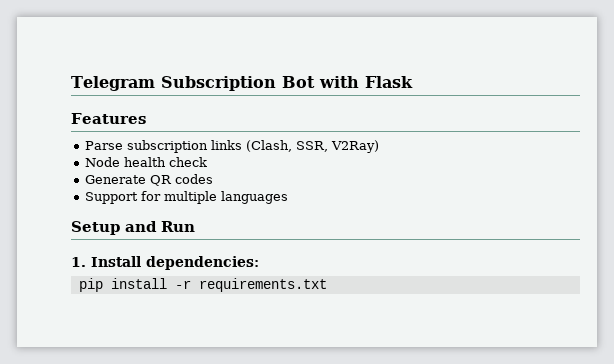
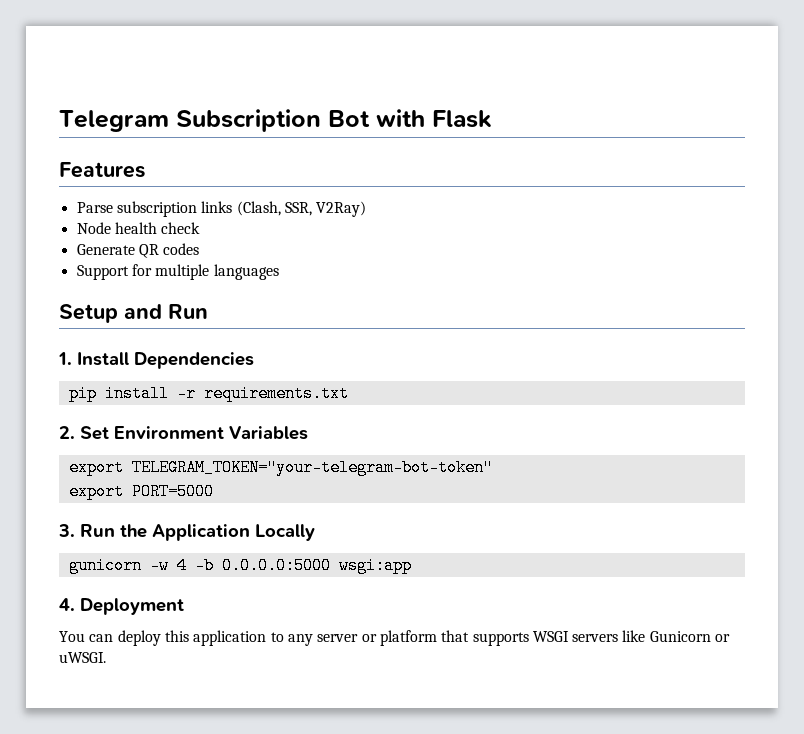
- 1. Install dependencies:
+ 1. Install Dependencies
+ 2. Set Environment Variables
+ export TELEGRAM_TOKEN="your-telegram-bot-token"
+ export PORT=5000
+ 3. Run the Application Locally
+ gunicorn -w 4 -b 0.0.0.0:5000 wsgi:app
+ 4. Deployment
+ You can deploy this application to any server or platform that supports WSGI servers like Gunicorn or uWSGI.

